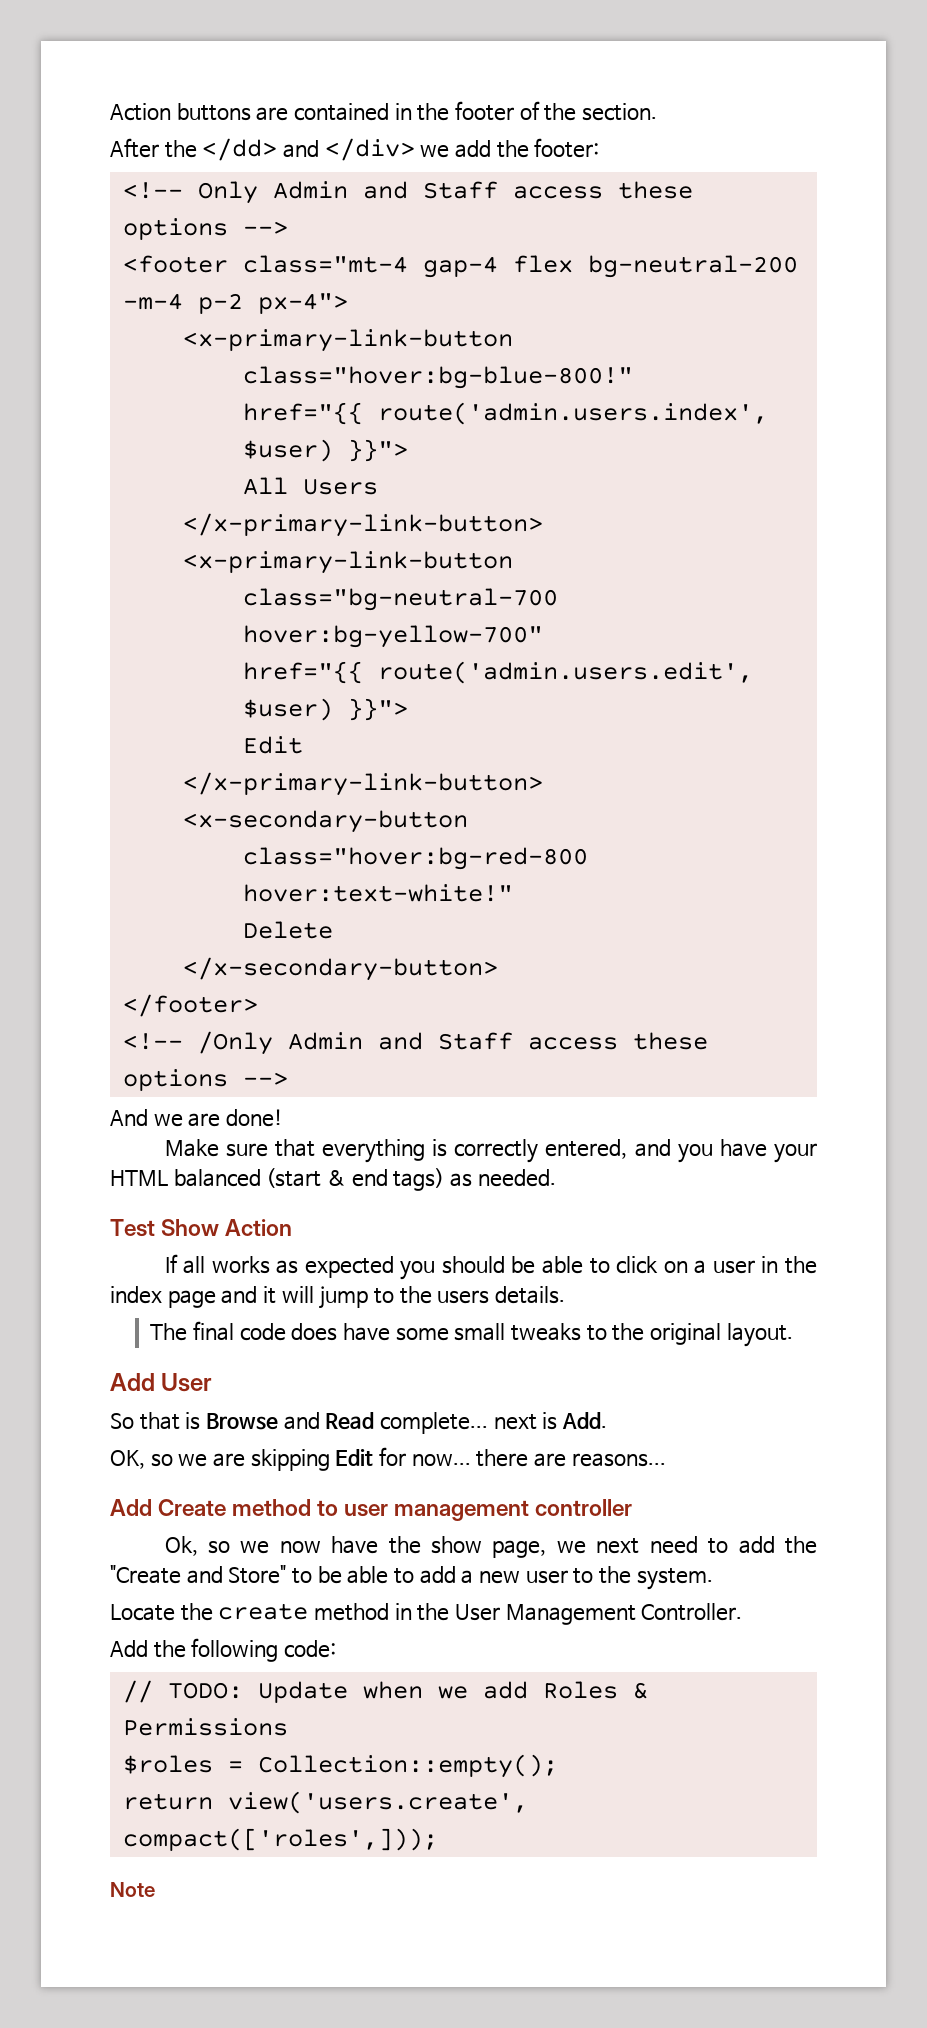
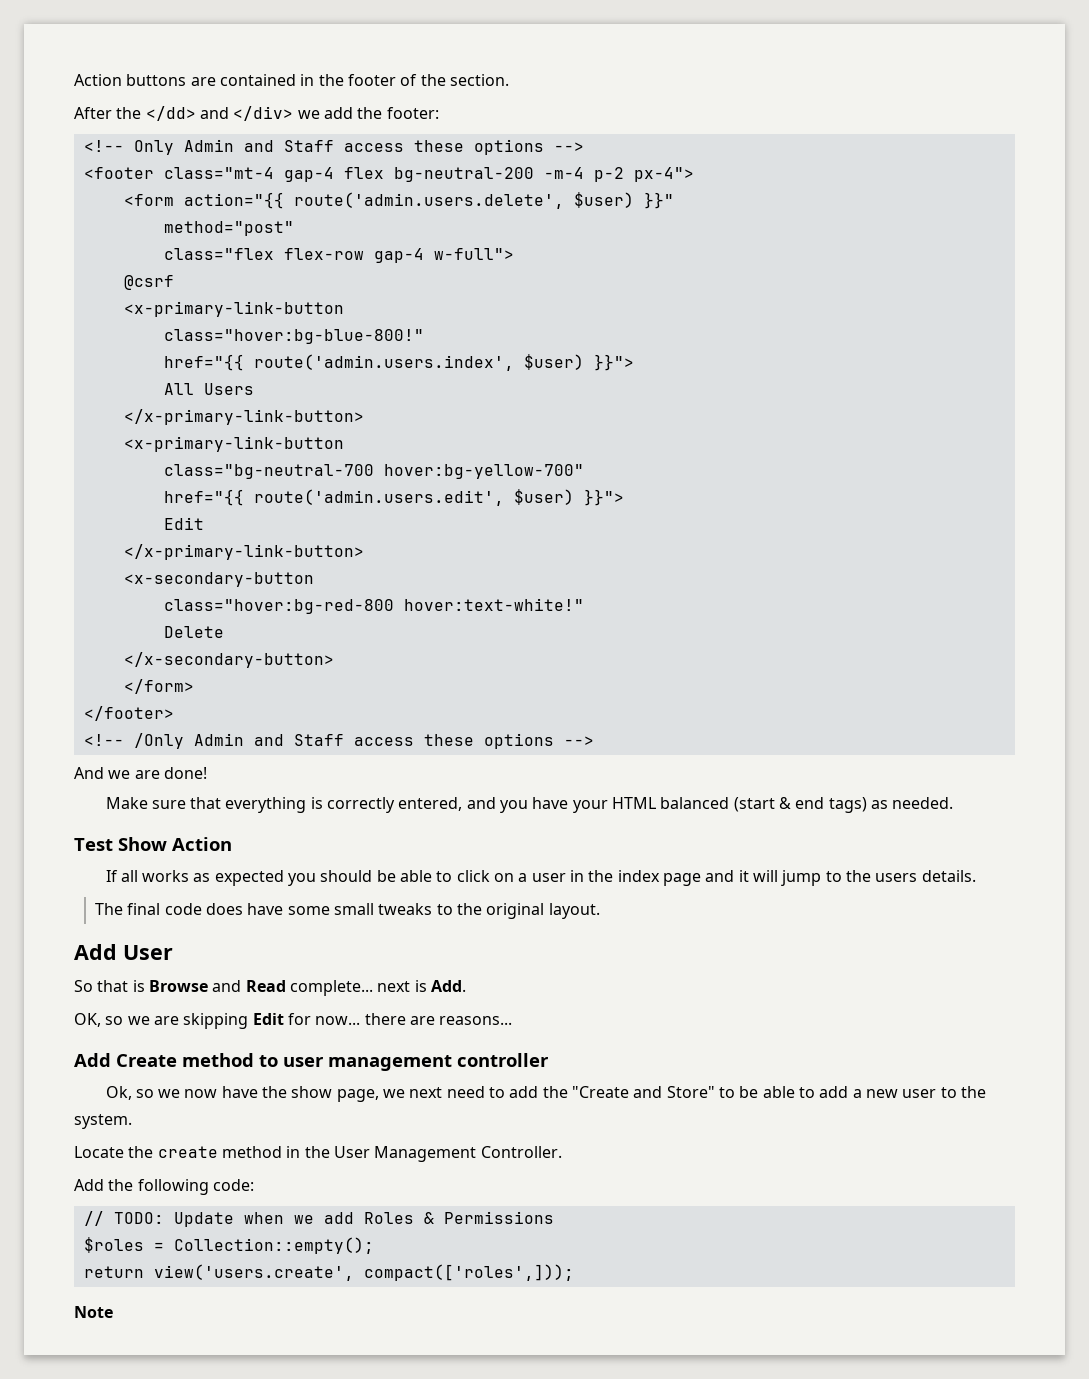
+ <form action="{{ route('admin.users.delete', $user) }}"
+ method="post"
+ class="flex flex-row gap-4 w-full">
+ @csrf
+ </form>

